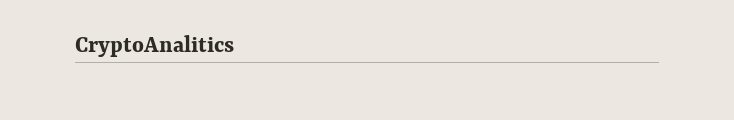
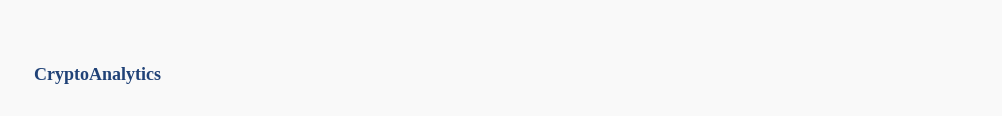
- CryptoAnalitics
+ CryptoAnalytics

